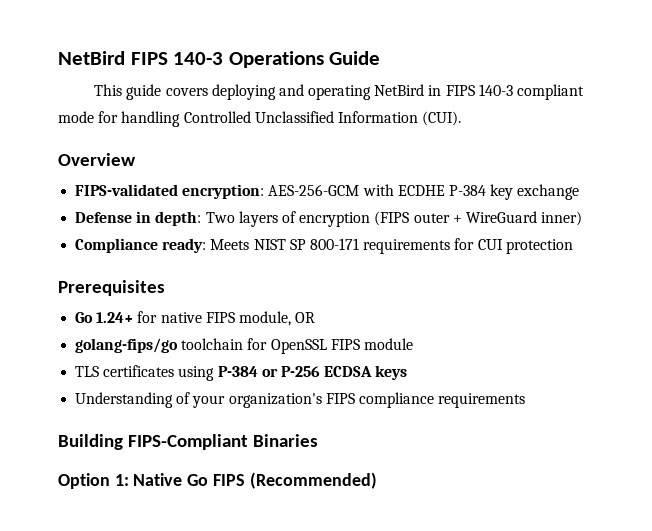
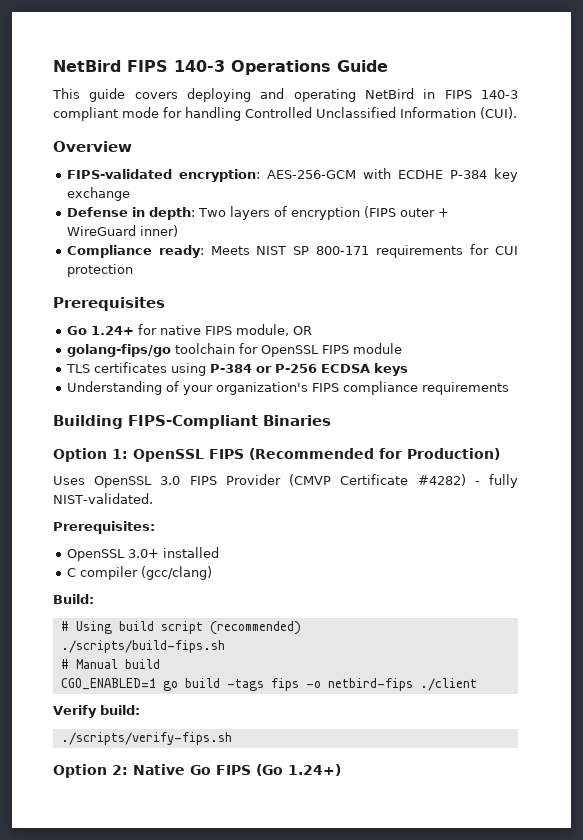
- Option 1: Native Go FIPS (Recommended)
+ Option 1: OpenSSL FIPS (Recommended for Production)
+ Uses OpenSSL 3.0 FIPS Provider (CMVP Certificate #4282) - fully NIST-validated.
+ Prerequisites:
+ OpenSSL 3.0+ installed
+ C compiler (gcc/clang)
+ Build:
+ # Using build script (recommended)
+ ./scripts/build-fips.sh
+ # Manual build
+ CGO_ENABLED=1 go build -tags fips -o netbird-fips ./client
+ Verify build:
+ ./scripts/verify-fips.sh
+ Option 2: Native Go FIPS (Go 1.24+)

